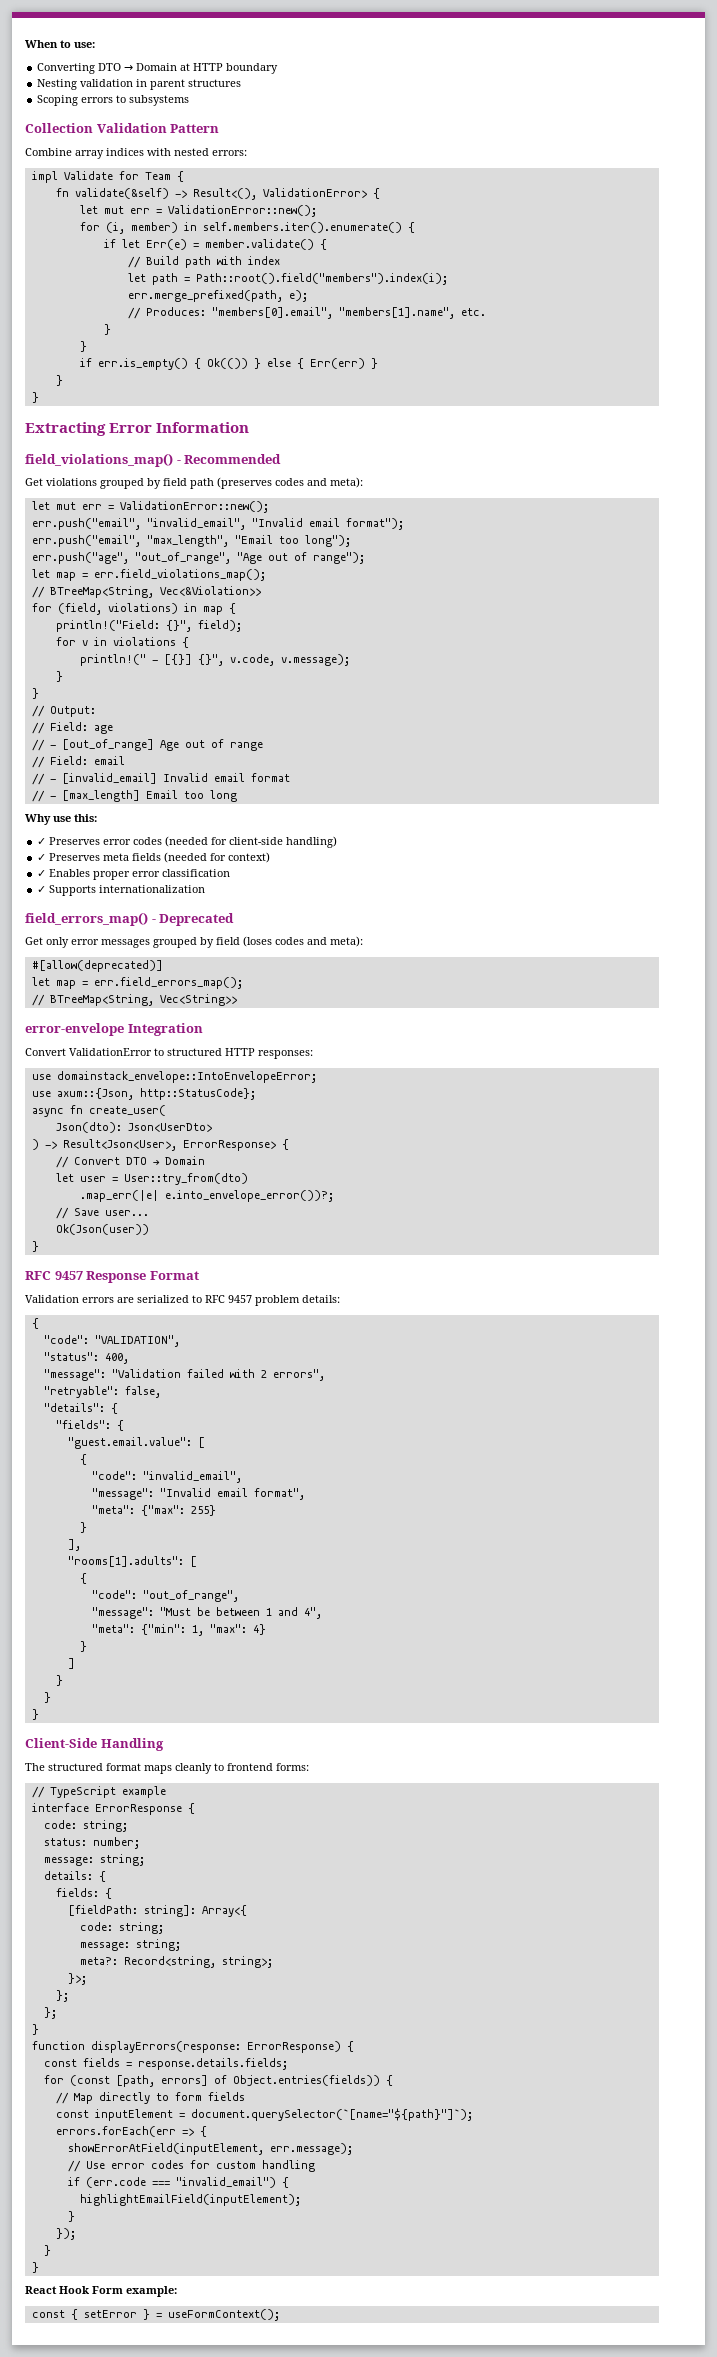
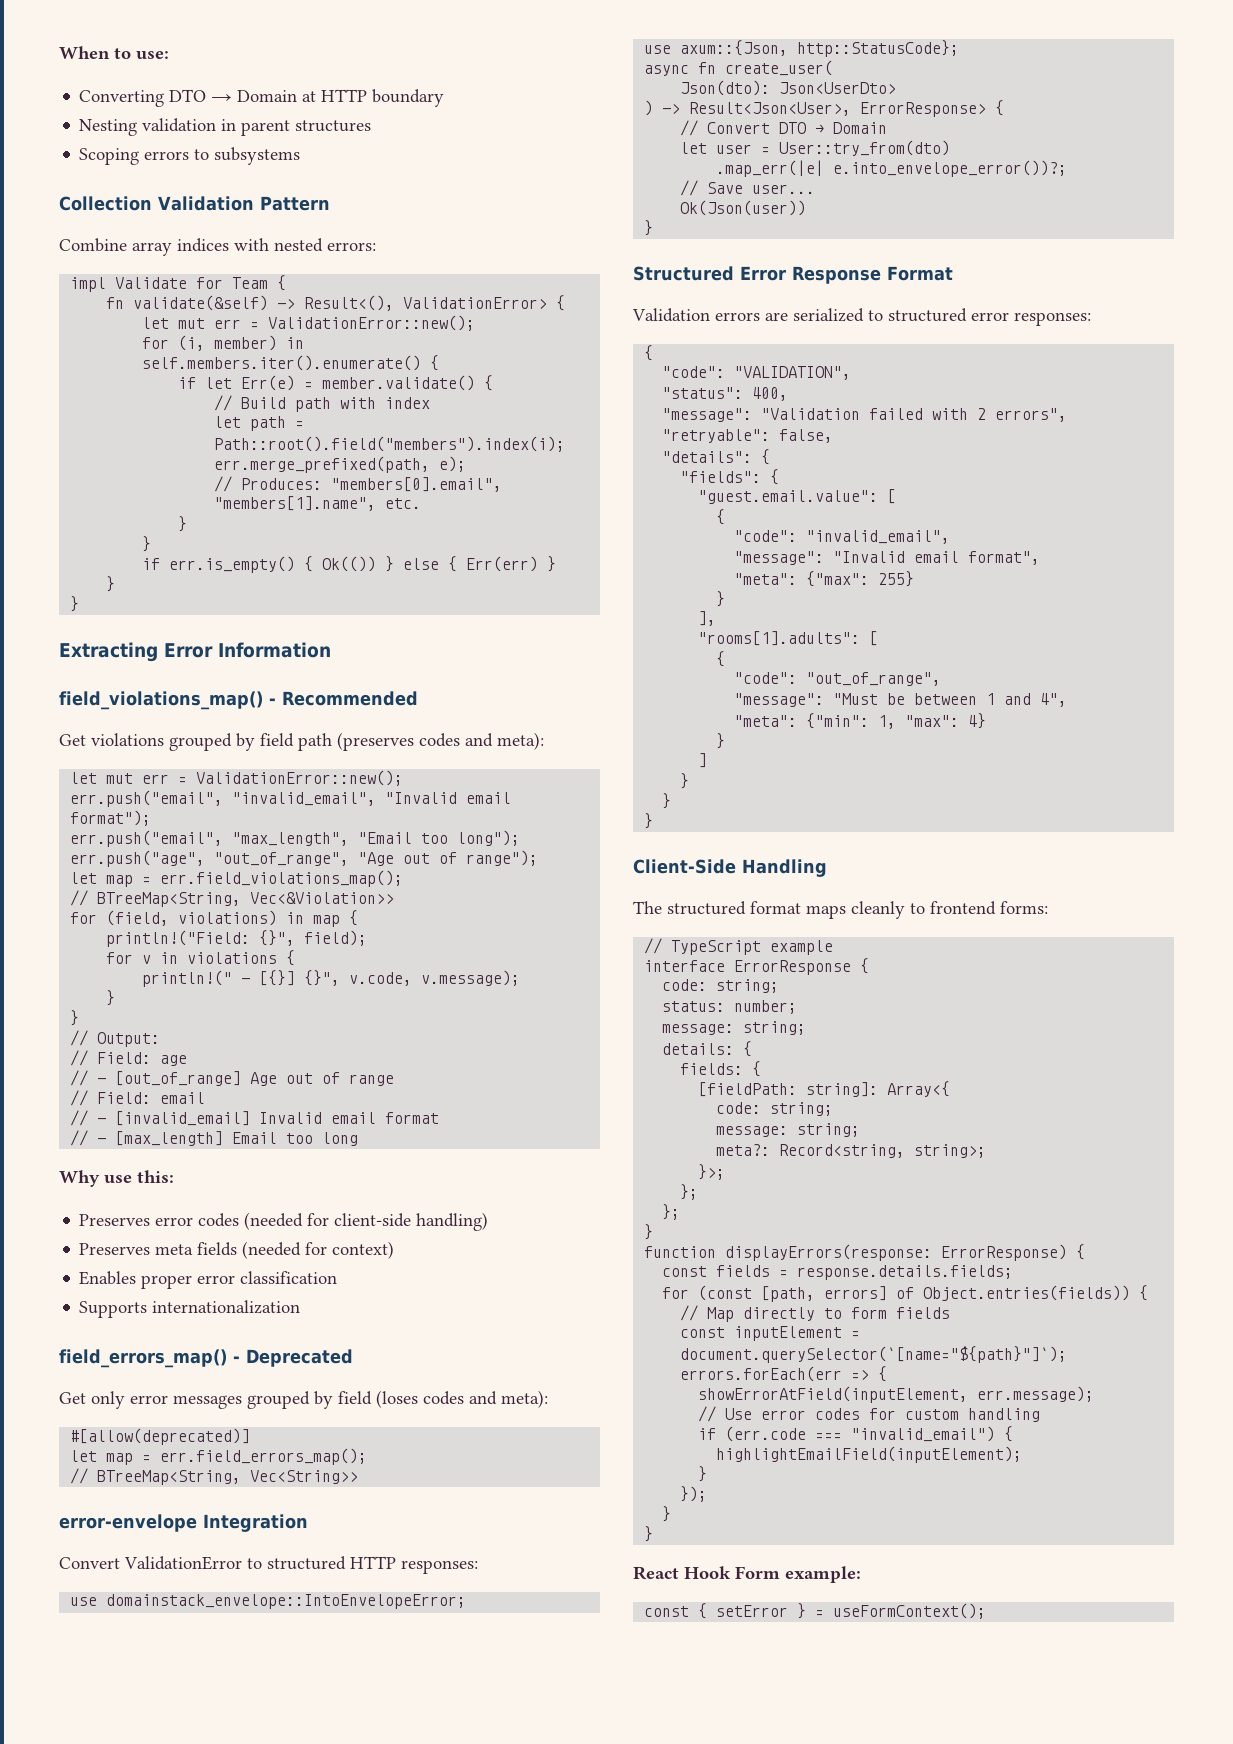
- ✓ Preserves error codes (needed for client-side handling)
+ Preserves error codes (needed for client-side handling)
- ✓ Preserves meta fields (needed for context)
+ Preserves meta fields (needed for context)
- ✓ Enables proper error classification
+ Enables proper error classification
- ✓ Supports internationalization
+ Supports internationalization
- RFC 9457 Response Format
+ Structured Error Response Format
- Validation errors are serialized to RFC 9457 problem details:
+ Validation errors are serialized to structured error responses:

